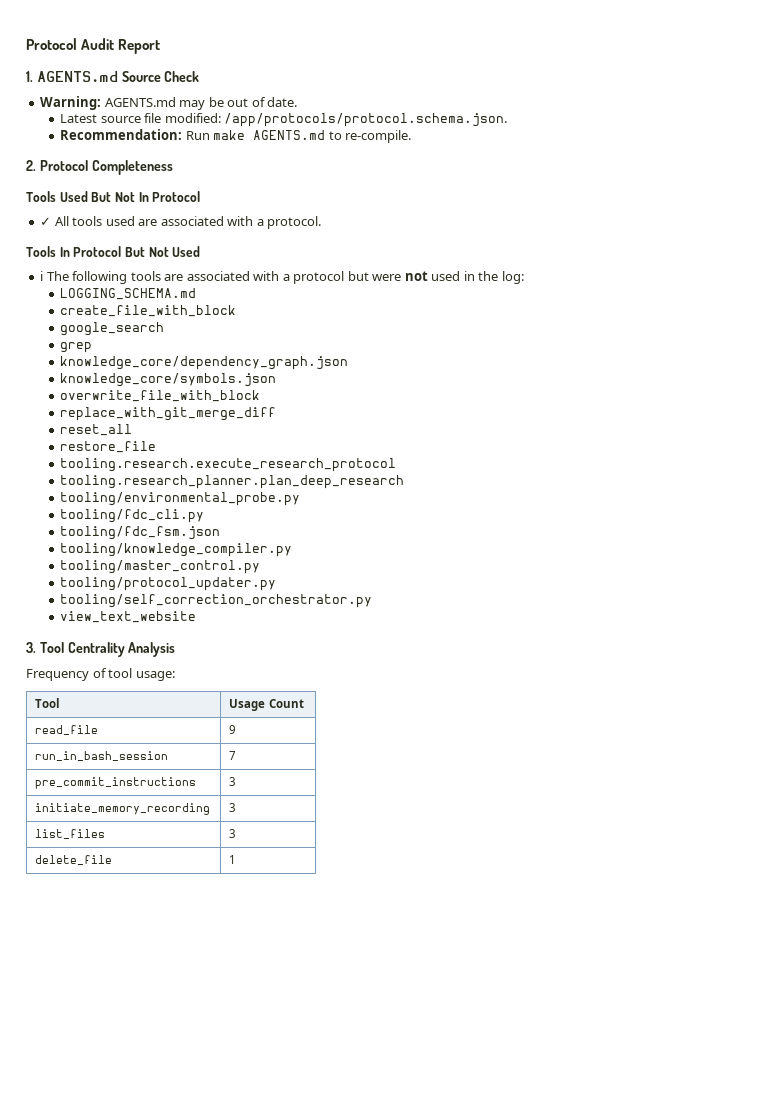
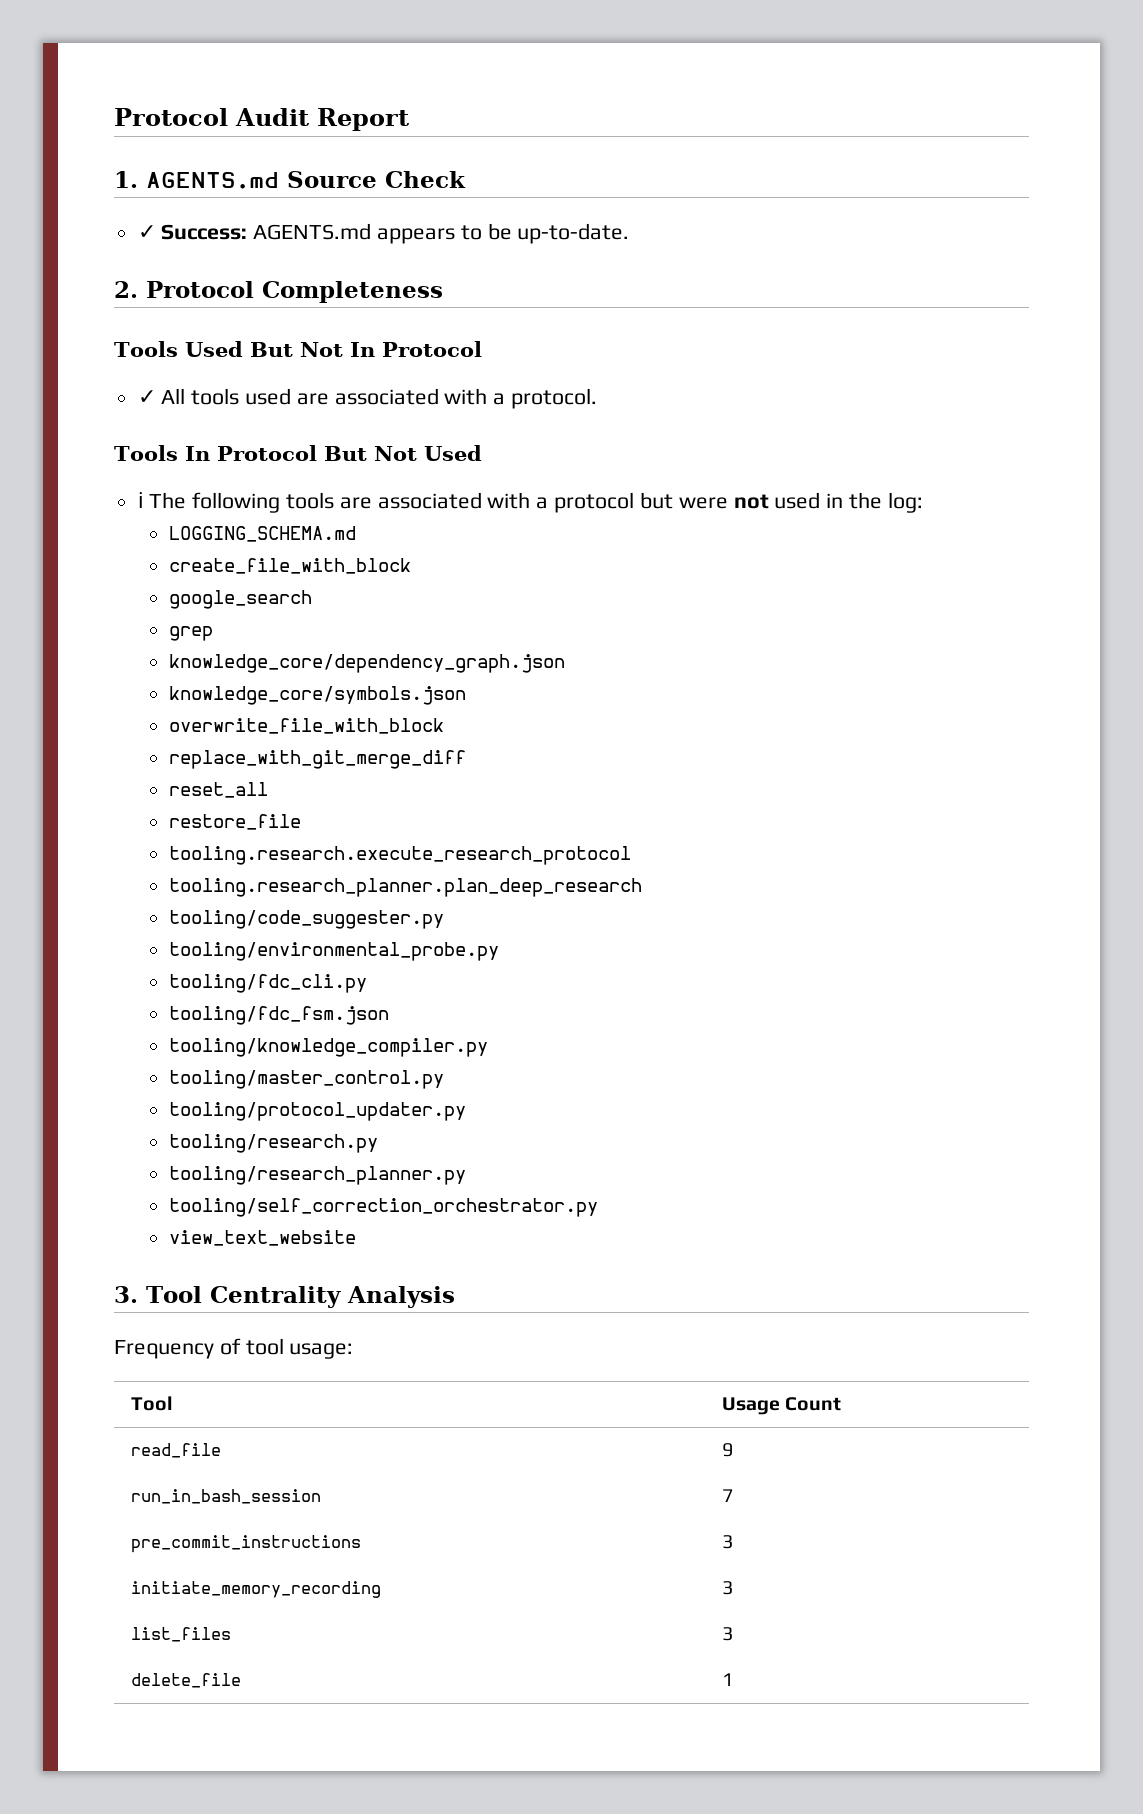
- Warning: AGENTS.md may be out of date.
- Latest source file modified: /app/protocols/protocol.schema.json.
- Recommendation: Run make AGENTS.md to re-compile.
+ ✓ Success: AGENTS.md appears to be up-to-date.
+ tooling/code_suggester.py
+ tooling/research.py
+ tooling/research_planner.py

